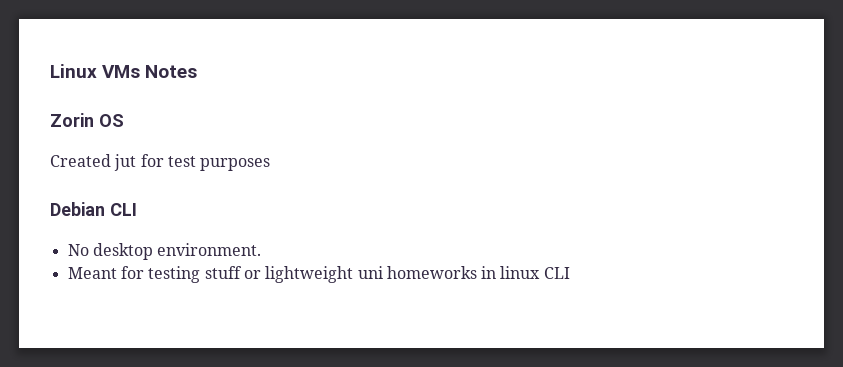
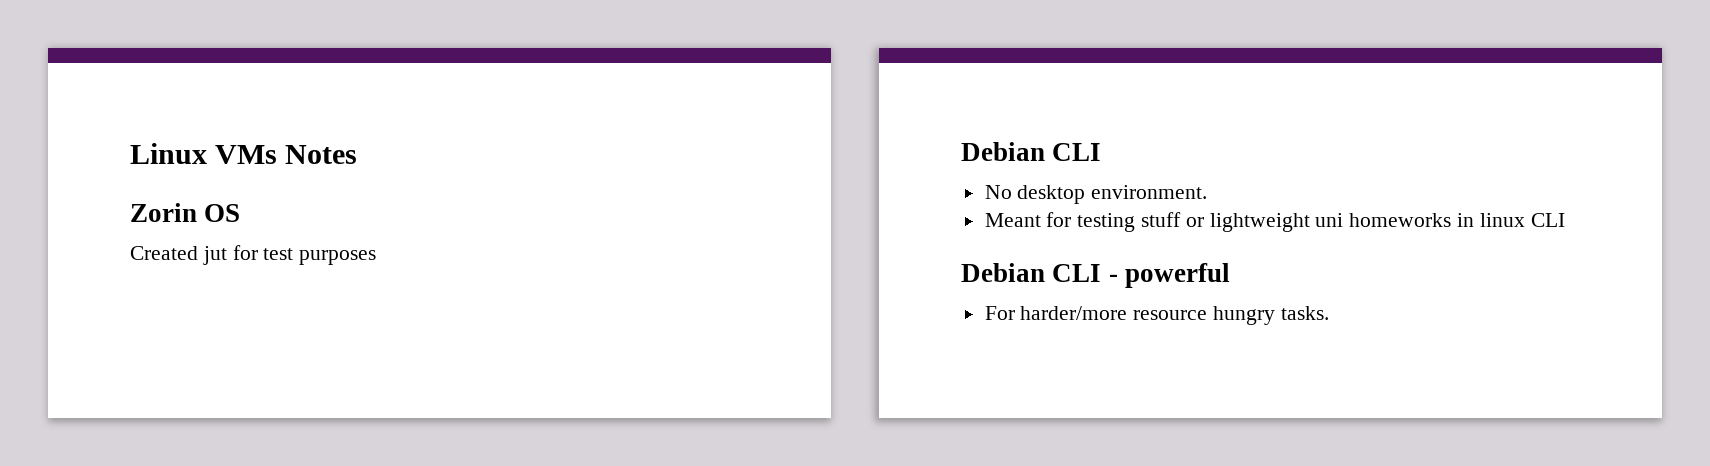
+ Debian CLI - powerful
+ For harder/more resource hungry tasks.

